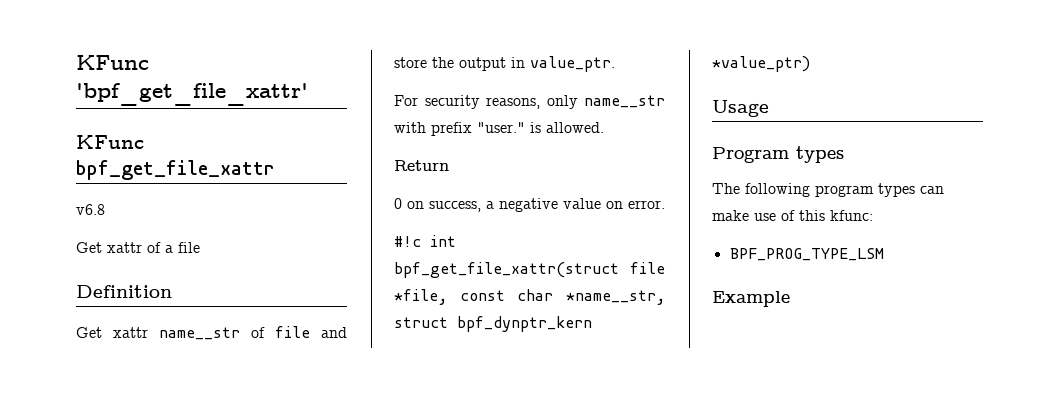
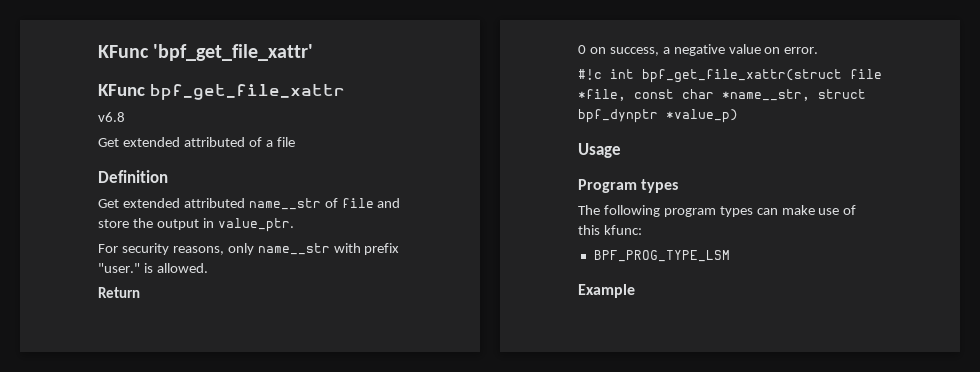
- Get xattr of a file
+ Get extended attributed of a file
- Get xattr name__str of file and store the output in value_ptr.
+ Get extended attributed name__str of file and store the output in value_ptr.
- #!c int bpf_get_file_xattr(struct file *file, const char *name__str, struct bpf_dynptr_kern *value_ptr)
+ #!c int bpf_get_file_xattr(struct file *file, const char *name__str, struct bpf_dynptr *value_p)

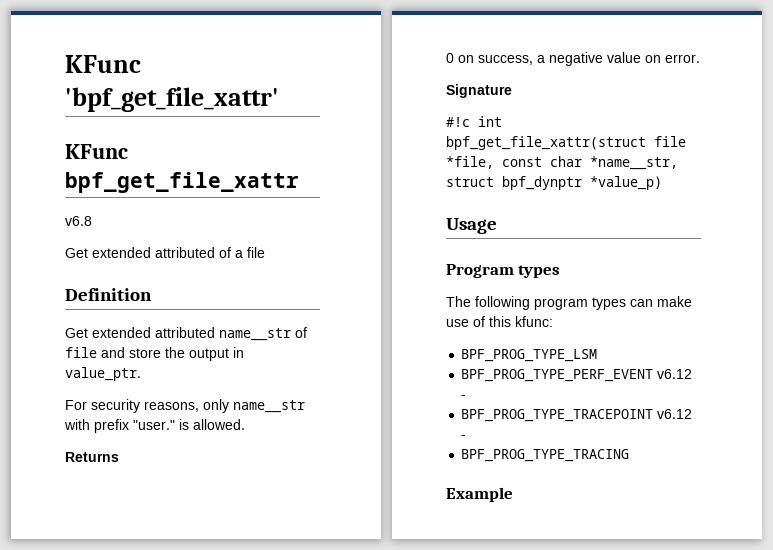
- Return
+ Returns
+ Signature
+ BPF_PROG_TYPE_PERF_EVENT v6.12 -
+ BPF_PROG_TYPE_TRACEPOINT v6.12 -
+ BPF_PROG_TYPE_TRACING

